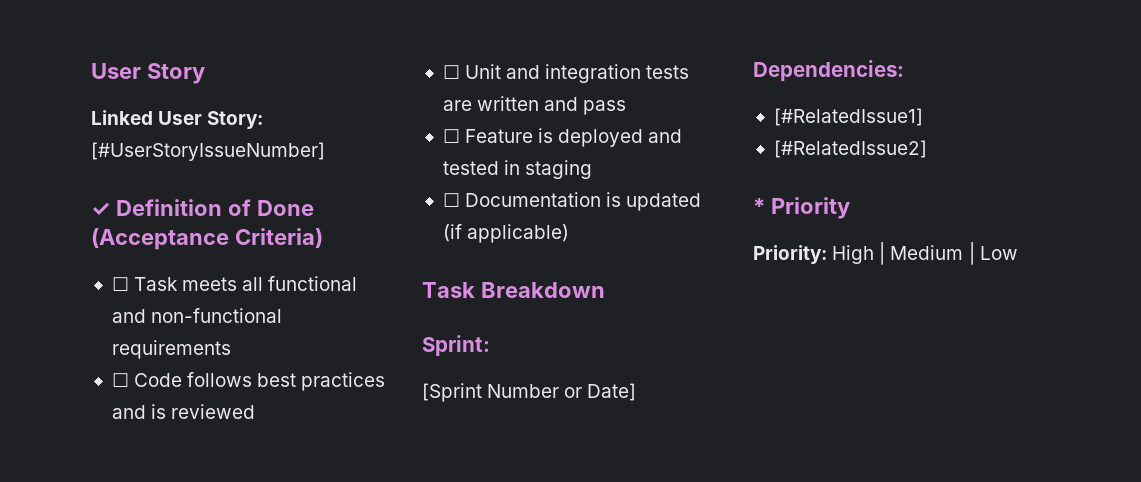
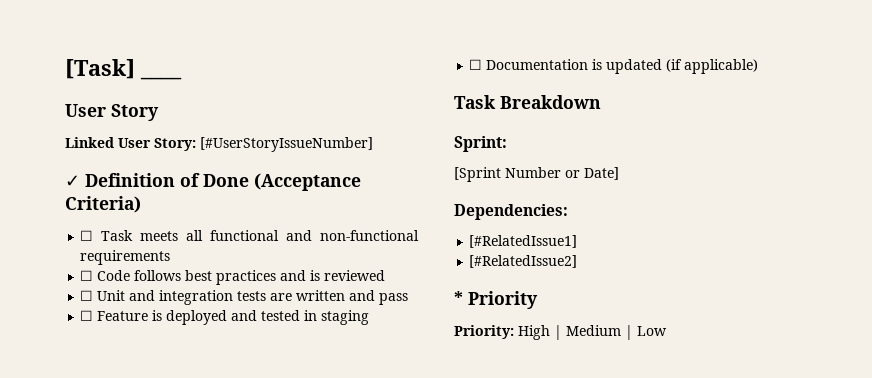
+ [Task] ____

